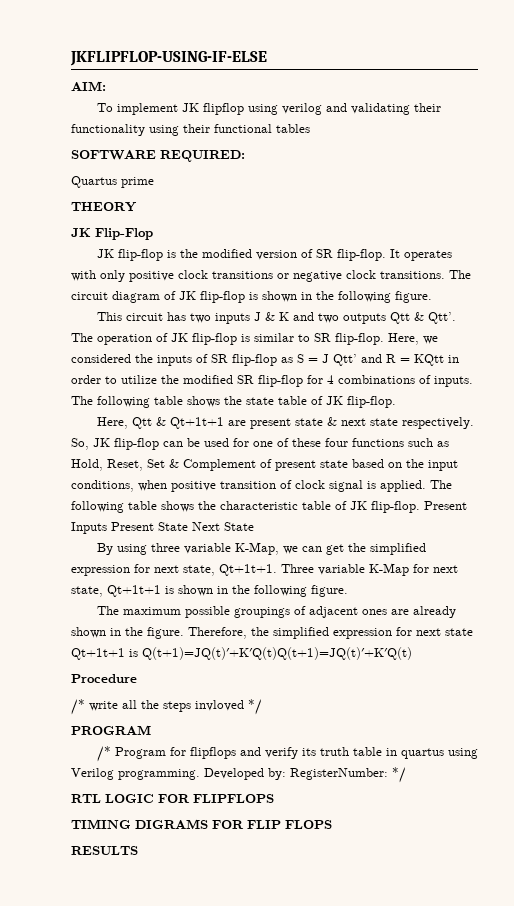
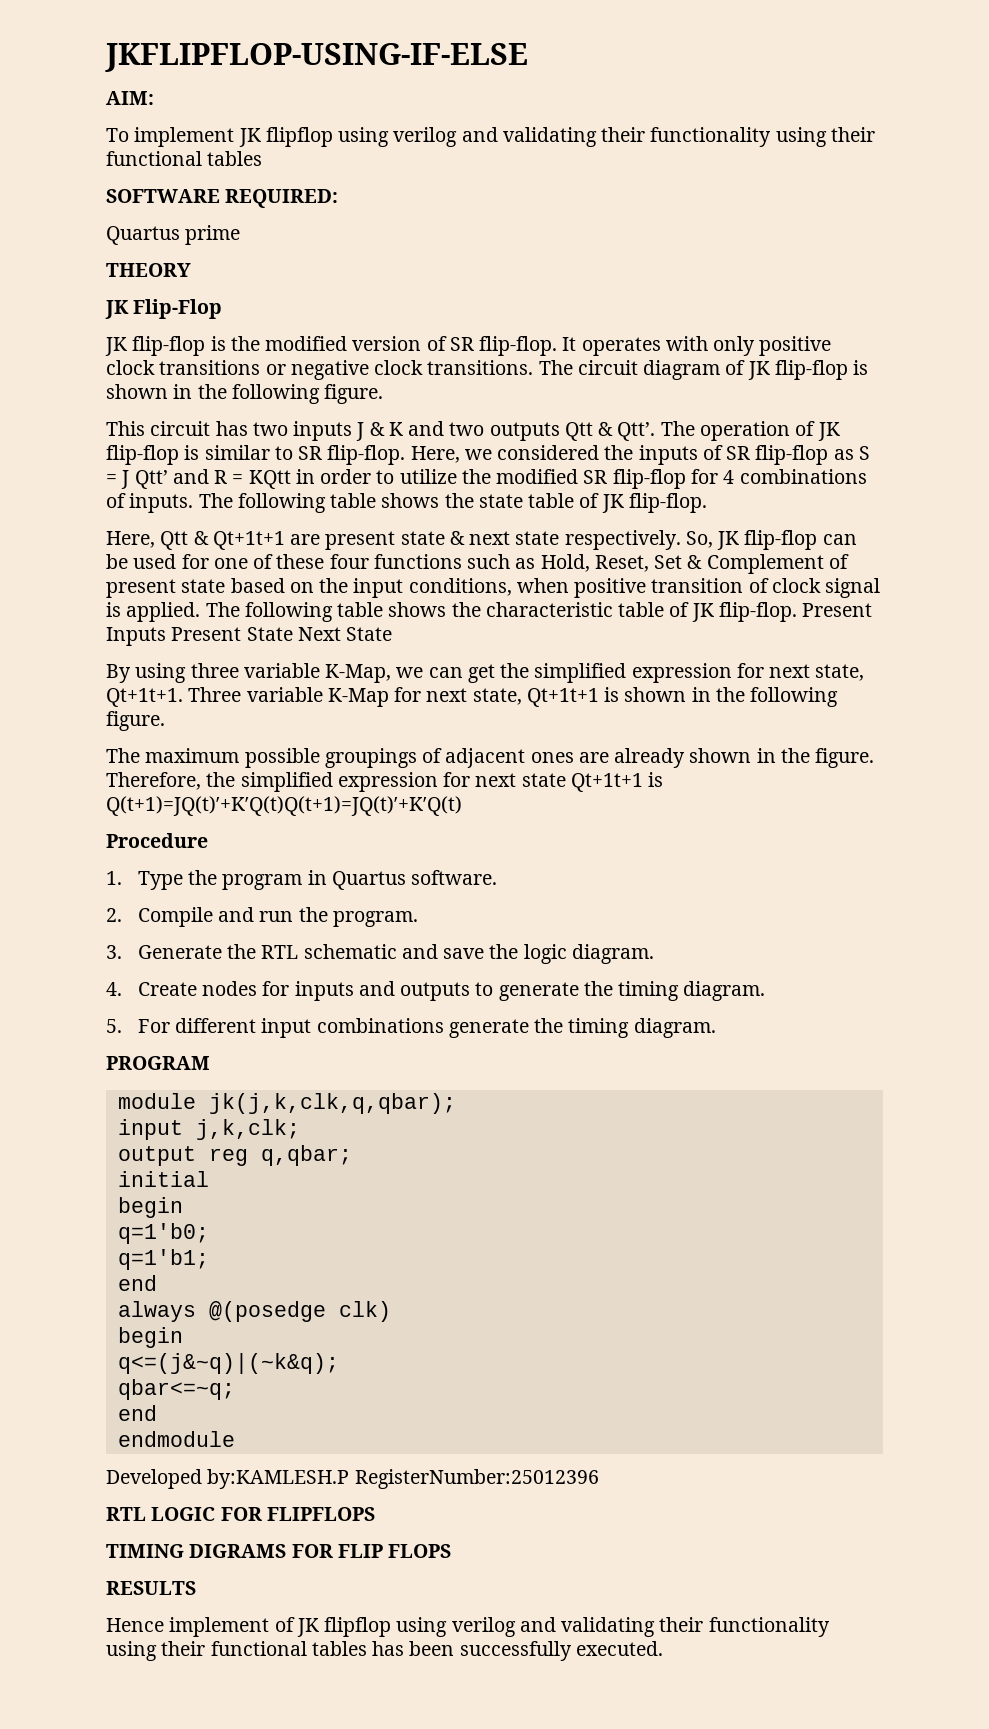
- /* write all the steps invloved */
+ 1. Type the program in Quartus software.
+ 2. Compile and run the program.
+ 3. Generate the RTL schematic and save the logic diagram.
+ 4. Create nodes for inputs and outputs to generate the timing diagram.
+ 5. For different input combinations generate the timing diagram.
  PROGRAM
- /* Program for flipflops and verify its truth table in quartus using Verilog programming. Developed by: RegisterNumber: */
+ module jk(j,k,clk,q,qbar);
+ input j,k,clk;
+ output reg q,qbar;
+ initial
+ begin
+ q=1'b0;
+ q=1'b1;
+ end
+ always @(posedge clk)
+ begin
+ q<=(j&~q)|(~k&q);
+ qbar<=~q;
+ end
+ endmodule
+ Developed by:KAMLESH.P RegisterNumber:25012396
+ Hence implement of JK flipflop using verilog and validating their functionality using their functional tables has been successfully executed.

